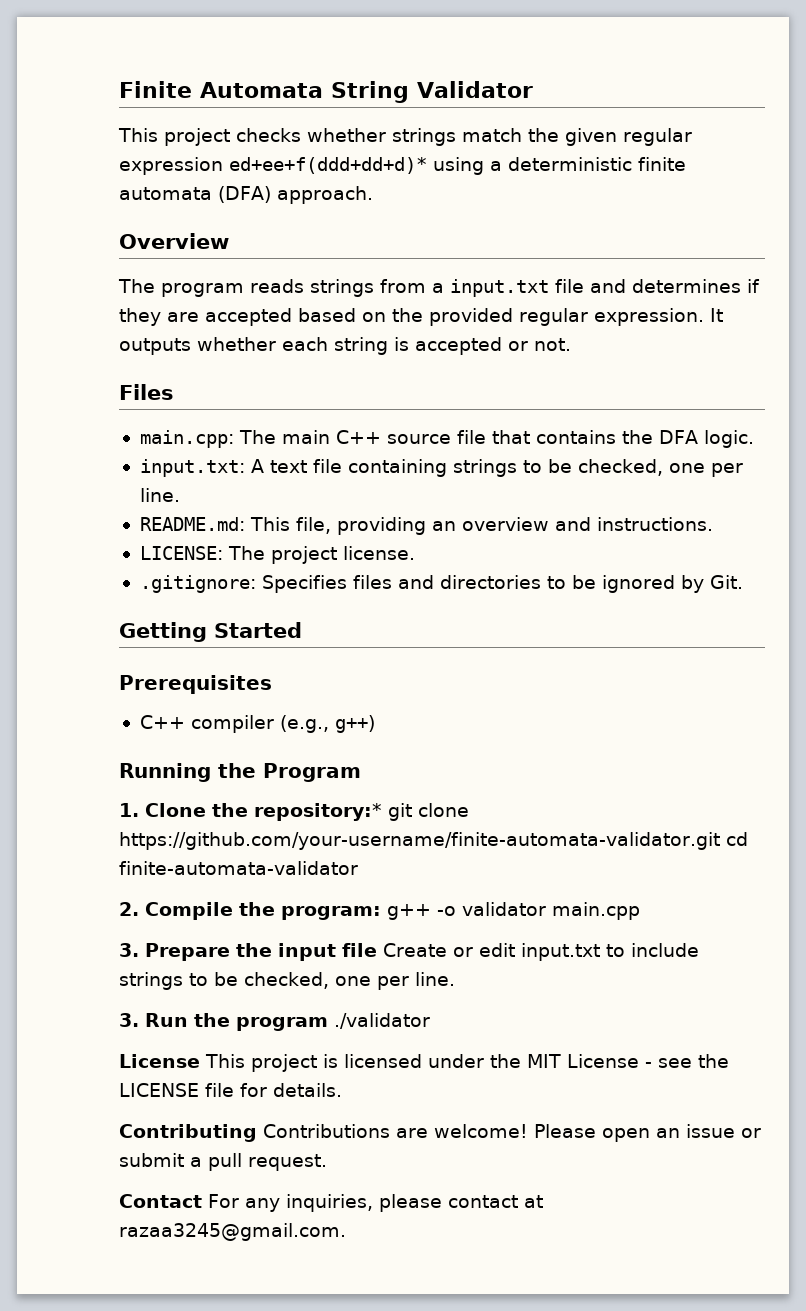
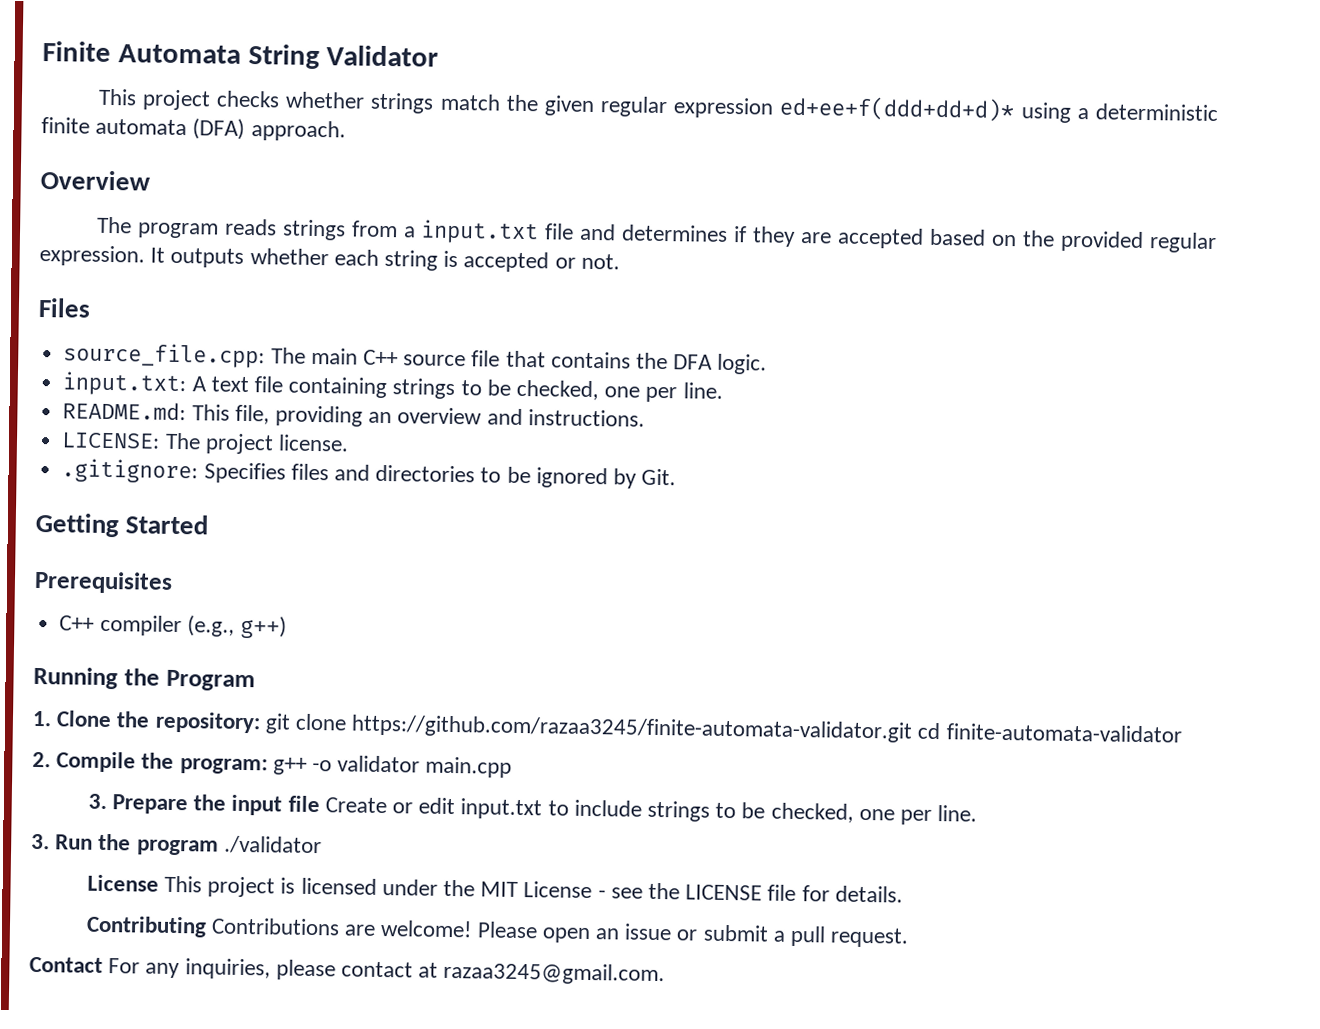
- main.cpp: The main C++ source file that contains the DFA logic.
+ source_file.cpp: The main C++ source file that contains the DFA logic.
- 1. Clone the repository:* git clone https://github.com/your-username/finite-automata-validator.git cd finite-automata-validator
+ 1. Clone the repository: git clone https://github.com/razaa3245/finite-automata-validator.git cd finite-automata-validator

